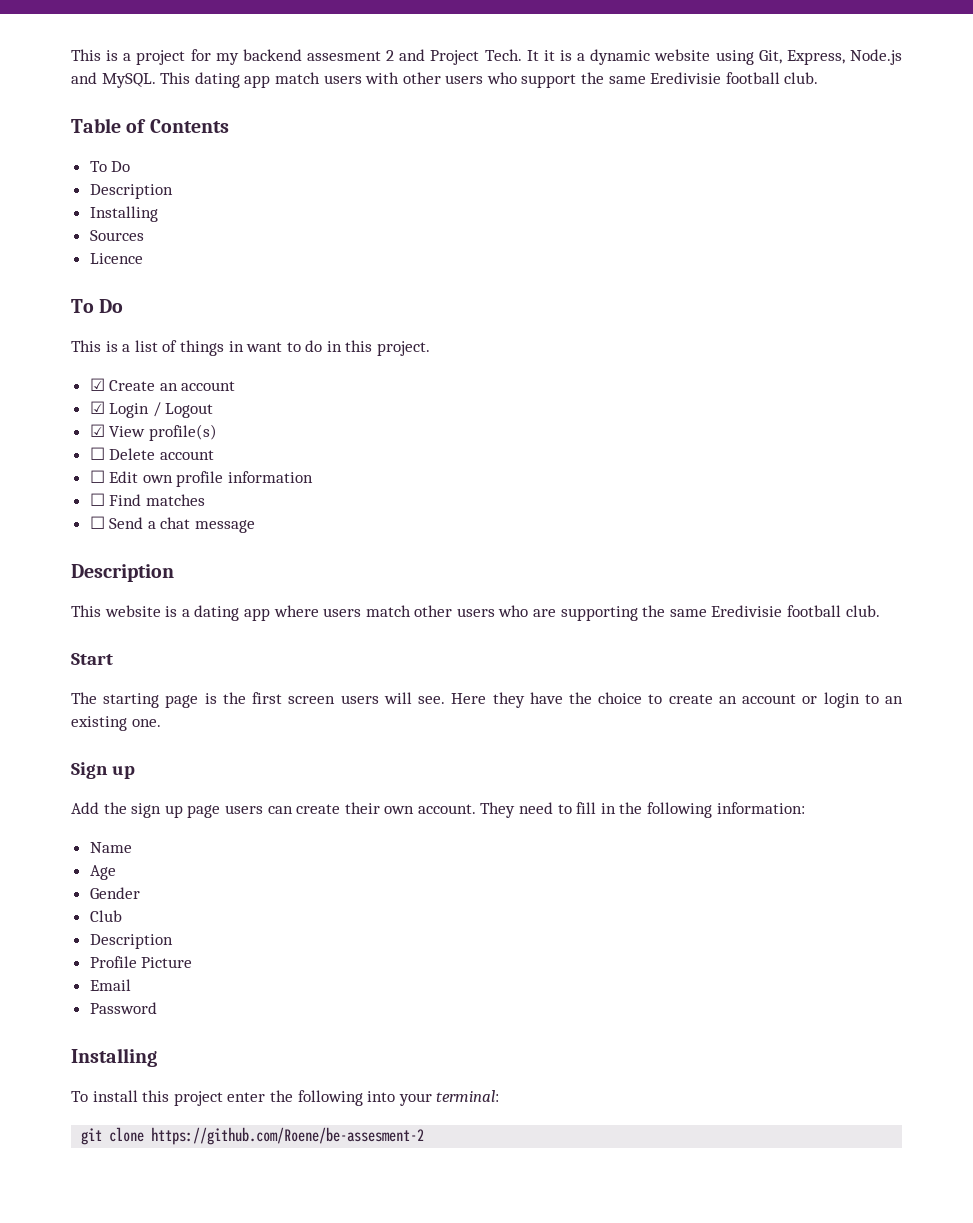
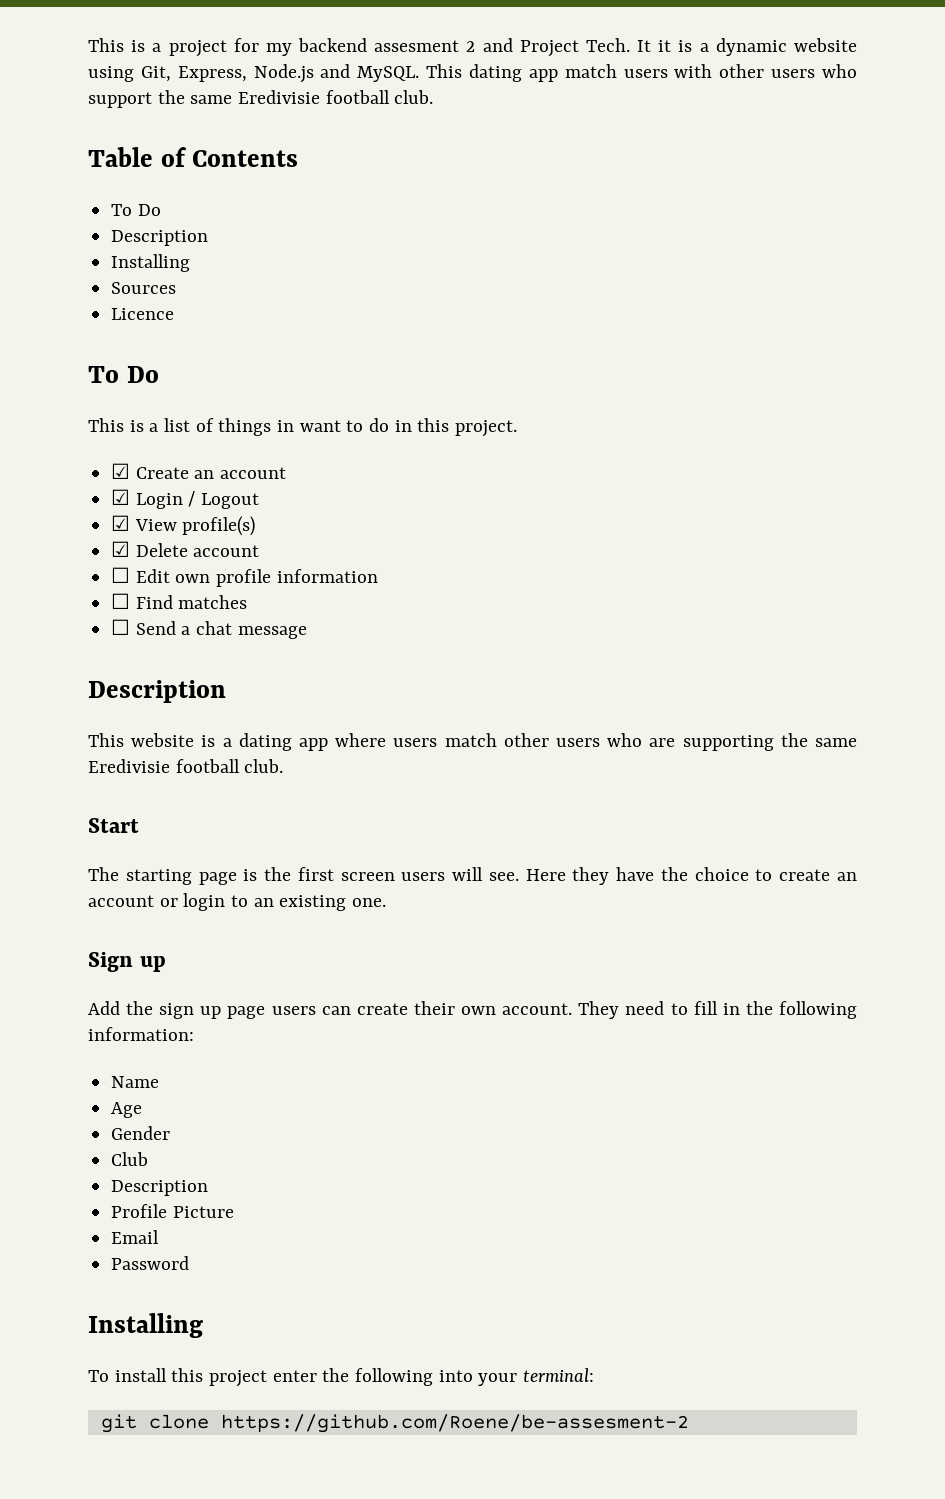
- ☐ Delete account
+ ☑ Delete account

